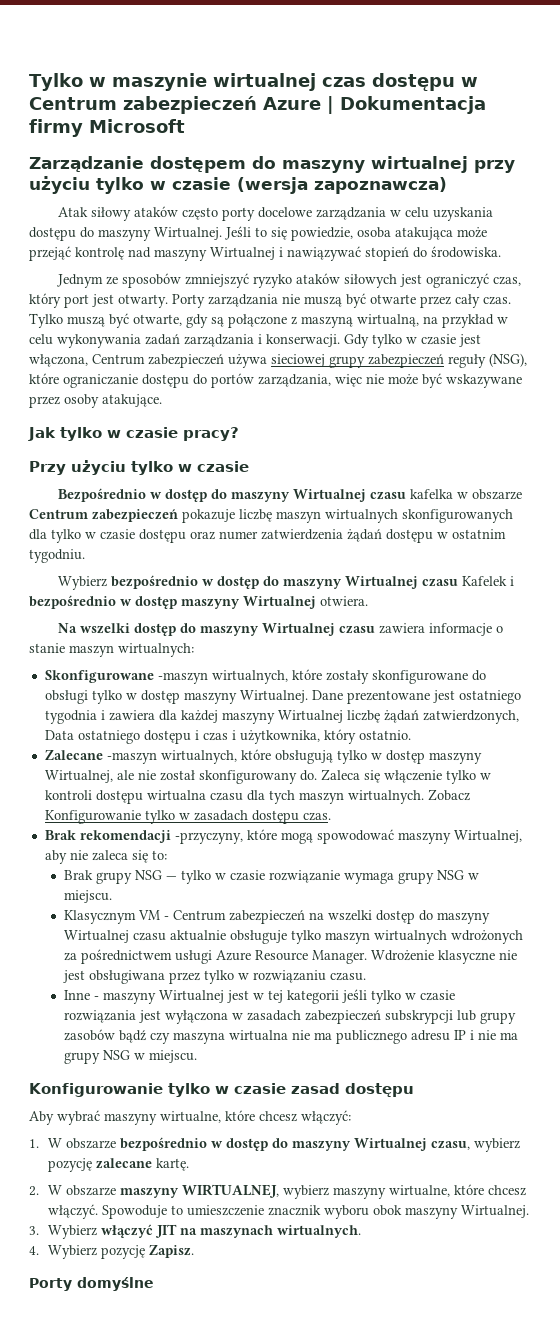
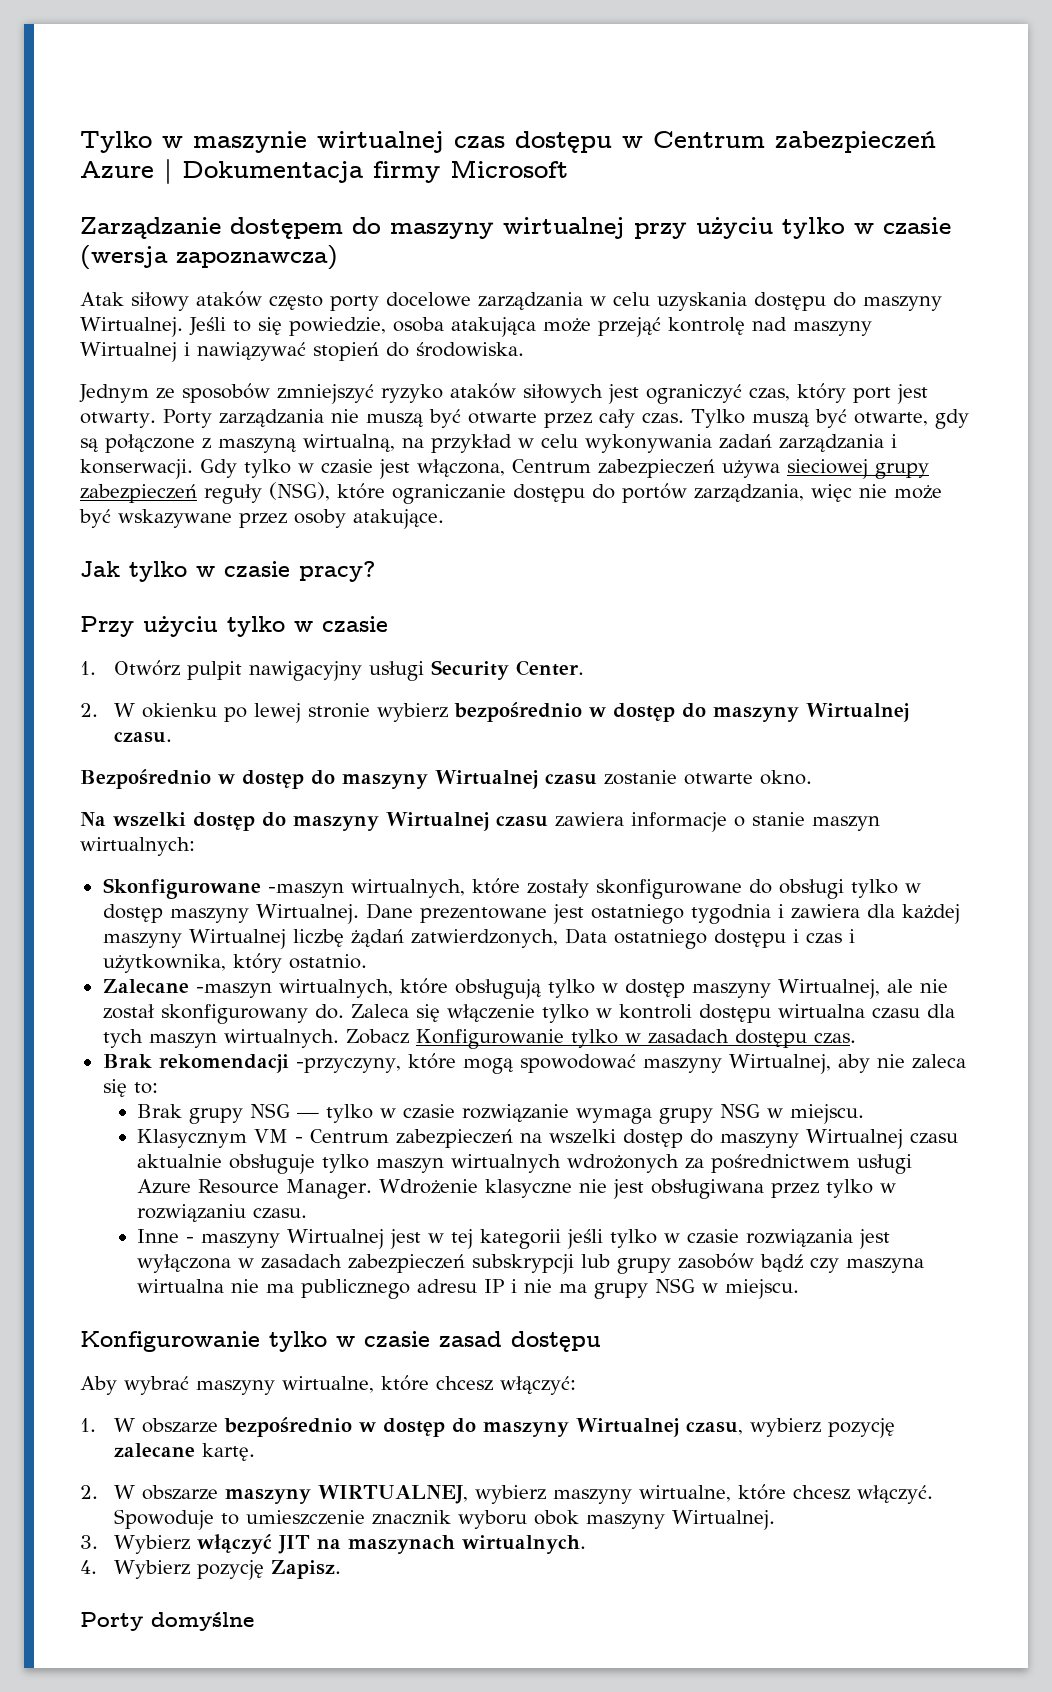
+ 1. Otwórz pulpit nawigacyjny usługi Security Center.
+ 2. W okienku po lewej stronie wybierz bezpośrednio w dostęp do maszyny Wirtualnej czasu.
- Bezpośrednio w dostęp do maszyny Wirtualnej czasu kafelka w obszarze Centrum zabezpieczeń pokazuje liczbę maszyn wirtualnych skonfigurowanych dla tylko w czasie dostępu oraz numer zatwierdzenia żądań dostępu w ostatnim tygodniu.
- Wybierz bezpośrednio w dostęp do maszyny Wirtualnej czasu Kafelek i bezpośrednio w dostęp maszyny Wirtualnej otwiera.
+ Bezpośrednio w dostęp do maszyny Wirtualnej czasu zostanie otwarte okno.

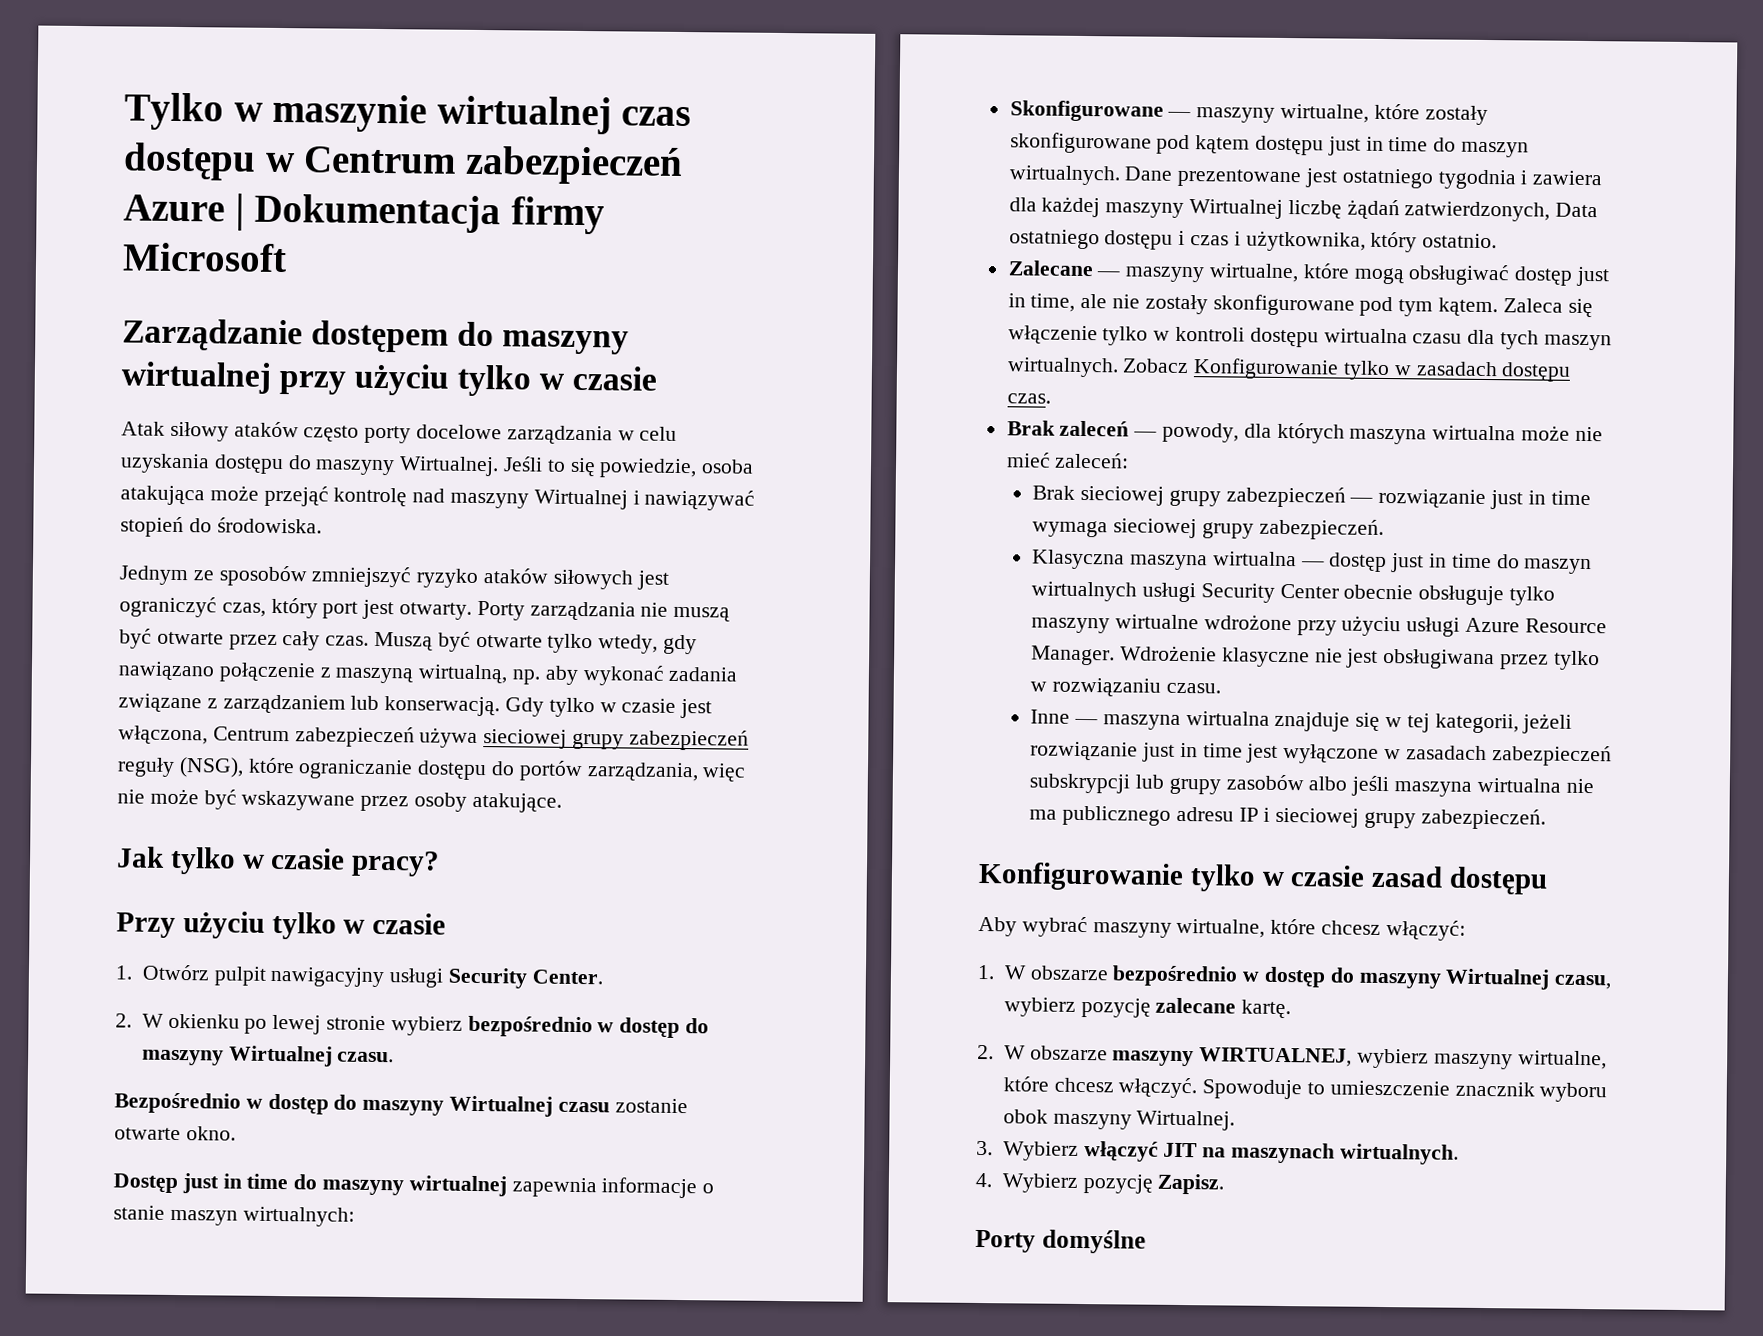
- Zarządzanie dostępem do maszyny wirtualnej przy użyciu tylko w czasie (wersja zapoznawcza)
+ Zarządzanie dostępem do maszyny wirtualnej przy użyciu tylko w czasie
- Tylko muszą być otwarte, gdy są połączone z maszyną wirtualną, na przykład w celu wykonywania zadań zarządzania i konserwacji.
+ Muszą być otwarte tylko wtedy, gdy nawiązano połączenie z maszyną wirtualną, np. aby wykonać zadania związane z zarządzaniem lub konserwacją.
- Na wszelki dostęp do maszyny Wirtualnej czasu zawiera informacje o stanie maszyn wirtualnych:
+ Dostęp just in time do maszyny wirtualnej zapewnia informacje o stanie maszyn wirtualnych:
- Skonfigurowane -maszyn wirtualnych, które zostały skonfigurowane do obsługi tylko w dostęp maszyny Wirtualnej.
+ Skonfigurowane — maszyny wirtualne, które zostały skonfigurowane pod kątem dostępu just in time do maszyn wirtualnych.
- Zalecane -maszyn wirtualnych, które obsługują tylko w dostęp maszyny Wirtualnej, ale nie został skonfigurowany do.
+ Zalecane — maszyny wirtualne, które mogą obsługiwać dostęp just in time, ale nie zostały skonfigurowane pod tym kątem.
- Brak rekomendacji -przyczyny, które mogą spowodować maszyny Wirtualnej, aby nie zaleca się to:
- Brak grupy NSG — tylko w czasie rozwiązanie wymaga grupy NSG w miejscu.
- Klasycznym VM - Centrum zabezpieczeń na wszelki dostęp do maszyny Wirtualnej czasu aktualnie obsługuje tylko maszyn wirtualnych wdrożonych za pośrednictwem usługi Azure Resource Manager.
+ Brak zaleceń — powody, dla których maszyna wirtualna może nie mieć zaleceń:
+ Brak sieciowej grupy zabezpieczeń — rozwiązanie just in time wymaga sieciowej grupy zabezpieczeń.
+ Klasyczna maszyna wirtualna — dostęp just in time do maszyn wirtualnych usługi Security Center obecnie obsługuje tylko maszyny wirtualne wdrożone przy użyciu usługi Azure Resource Manager.
- Inne - maszyny Wirtualnej jest w tej kategorii jeśli tylko w czasie rozwiązania jest wyłączona w zasadach zabezpieczeń subskrypcji lub grupy zasobów bądź czy maszyna wirtualna nie ma publicznego adresu IP i nie ma grupy NSG w miejscu.
+ Inne — maszyna wirtualna znajduje się w tej kategorii, jeżeli rozwiązanie just in time jest wyłączone w zasadach zabezpieczeń subskrypcji lub grupy zasobów albo jeśli maszyna wirtualna nie ma publicznego adresu IP i sieciowej grupy zabezpieczeń.

